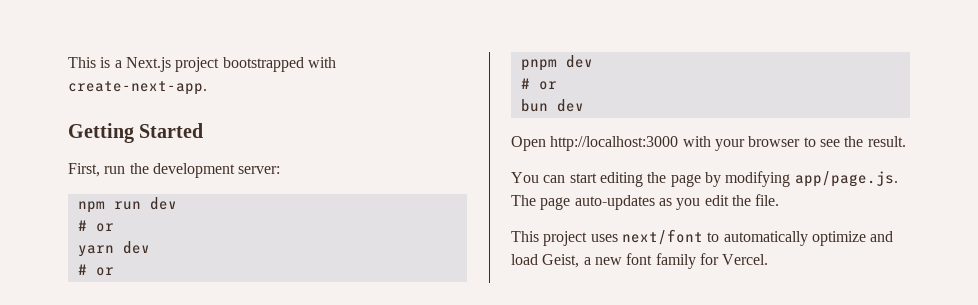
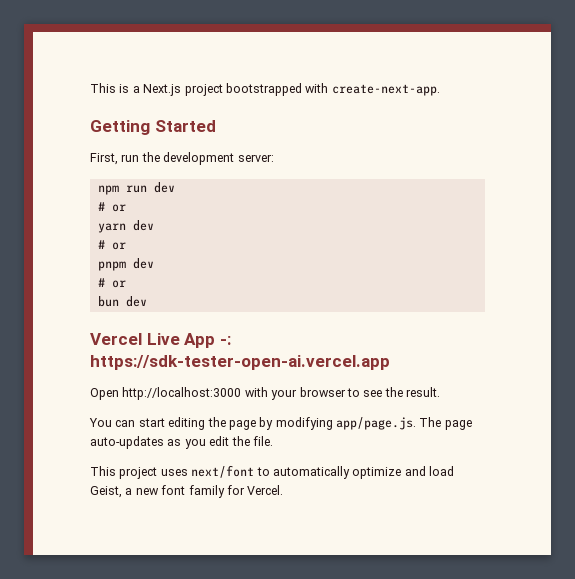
+ Vercel Live App -: https://sdk-tester-open-ai.vercel.app

